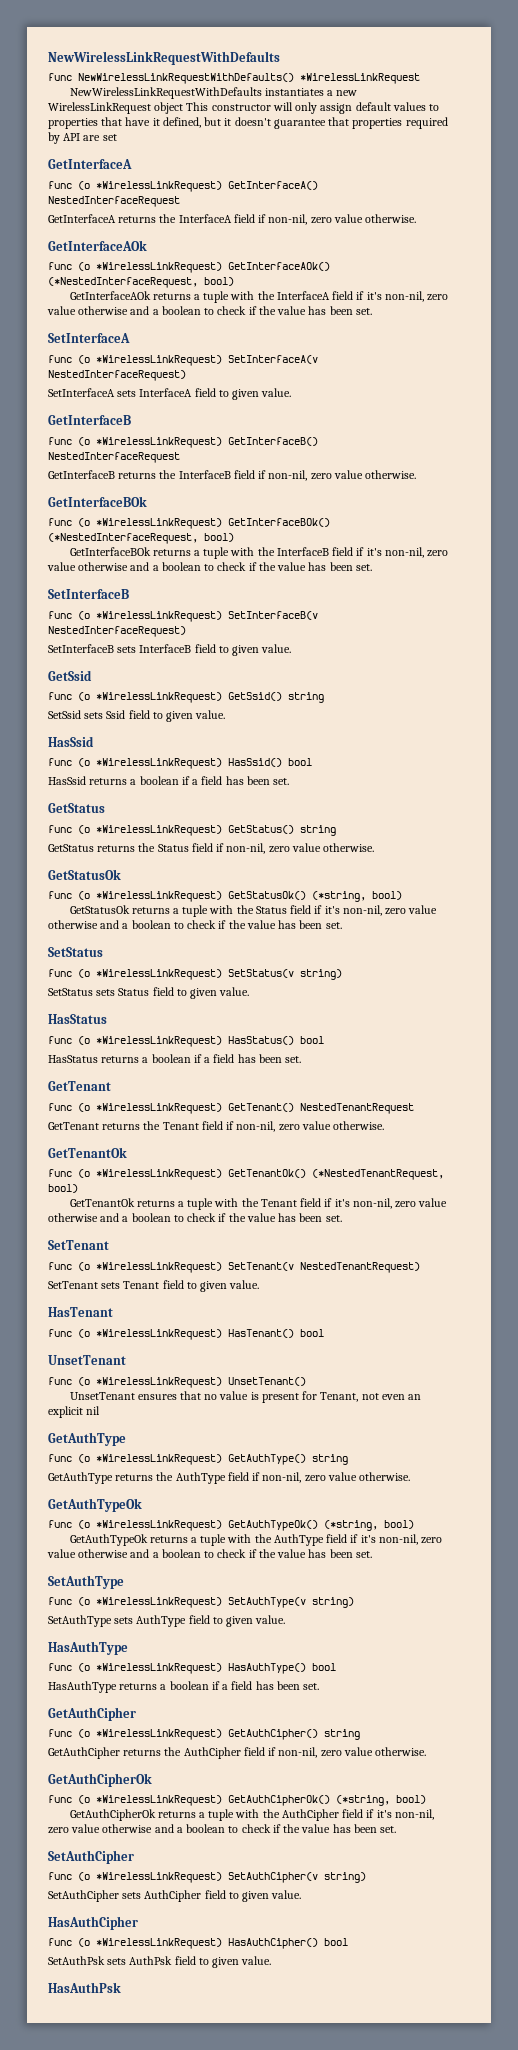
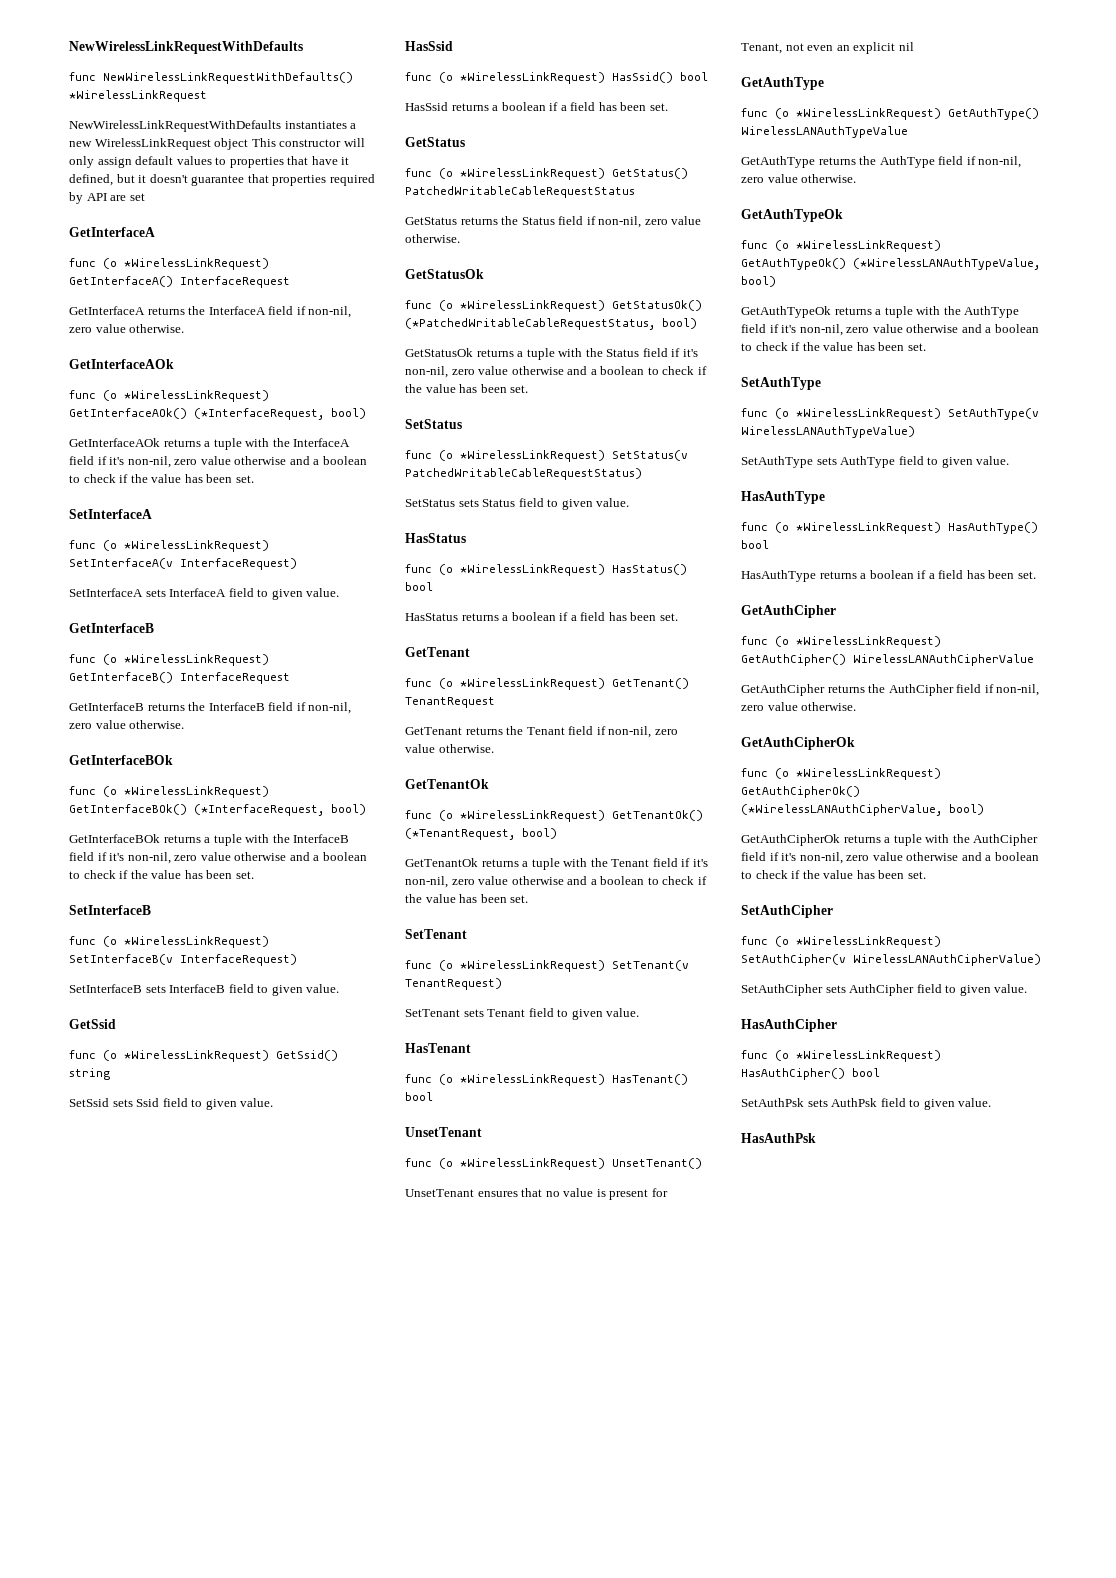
- func (o *WirelessLinkRequest) GetInterfaceA() NestedInterfaceRequest
+ func (o *WirelessLinkRequest) GetInterfaceA() InterfaceRequest
- func (o *WirelessLinkRequest) GetInterfaceAOk() (*NestedInterfaceRequest, bool)
+ func (o *WirelessLinkRequest) GetInterfaceAOk() (*InterfaceRequest, bool)
- func (o *WirelessLinkRequest) SetInterfaceA(v NestedInterfaceRequest)
+ func (o *WirelessLinkRequest) SetInterfaceA(v InterfaceRequest)
- func (o *WirelessLinkRequest) GetInterfaceB() NestedInterfaceRequest
+ func (o *WirelessLinkRequest) GetInterfaceB() InterfaceRequest
- func (o *WirelessLinkRequest) GetInterfaceBOk() (*NestedInterfaceRequest, bool)
+ func (o *WirelessLinkRequest) GetInterfaceBOk() (*InterfaceRequest, bool)
- func (o *WirelessLinkRequest) SetInterfaceB(v NestedInterfaceRequest)
+ func (o *WirelessLinkRequest) SetInterfaceB(v InterfaceRequest)
- func (o *WirelessLinkRequest) GetStatus() string
+ func (o *WirelessLinkRequest) GetStatus() PatchedWritableCableRequestStatus
- func (o *WirelessLinkRequest) GetStatusOk() (*string, bool)
+ func (o *WirelessLinkRequest) GetStatusOk() (*PatchedWritableCableRequestStatus, bool)
- func (o *WirelessLinkRequest) SetStatus(v string)
+ func (o *WirelessLinkRequest) SetStatus(v PatchedWritableCableRequestStatus)
- func (o *WirelessLinkRequest) GetTenant() NestedTenantRequest
+ func (o *WirelessLinkRequest) GetTenant() TenantRequest
- func (o *WirelessLinkRequest) GetTenantOk() (*NestedTenantRequest, bool)
+ func (o *WirelessLinkRequest) GetTenantOk() (*TenantRequest, bool)
- func (o *WirelessLinkRequest) SetTenant(v NestedTenantRequest)
+ func (o *WirelessLinkRequest) SetTenant(v TenantRequest)
- func (o *WirelessLinkRequest) GetAuthType() string
+ func (o *WirelessLinkRequest) GetAuthType() WirelessLANAuthTypeValue
- func (o *WirelessLinkRequest) GetAuthTypeOk() (*string, bool)
+ func (o *WirelessLinkRequest) GetAuthTypeOk() (*WirelessLANAuthTypeValue, bool)
- func (o *WirelessLinkRequest) SetAuthType(v string)
+ func (o *WirelessLinkRequest) SetAuthType(v WirelessLANAuthTypeValue)
- func (o *WirelessLinkRequest) GetAuthCipher() string
+ func (o *WirelessLinkRequest) GetAuthCipher() WirelessLANAuthCipherValue
- func (o *WirelessLinkRequest) GetAuthCipherOk() (*string, bool)
+ func (o *WirelessLinkRequest) GetAuthCipherOk() (*WirelessLANAuthCipherValue, bool)
- func (o *WirelessLinkRequest) SetAuthCipher(v string)
+ func (o *WirelessLinkRequest) SetAuthCipher(v WirelessLANAuthCipherValue)

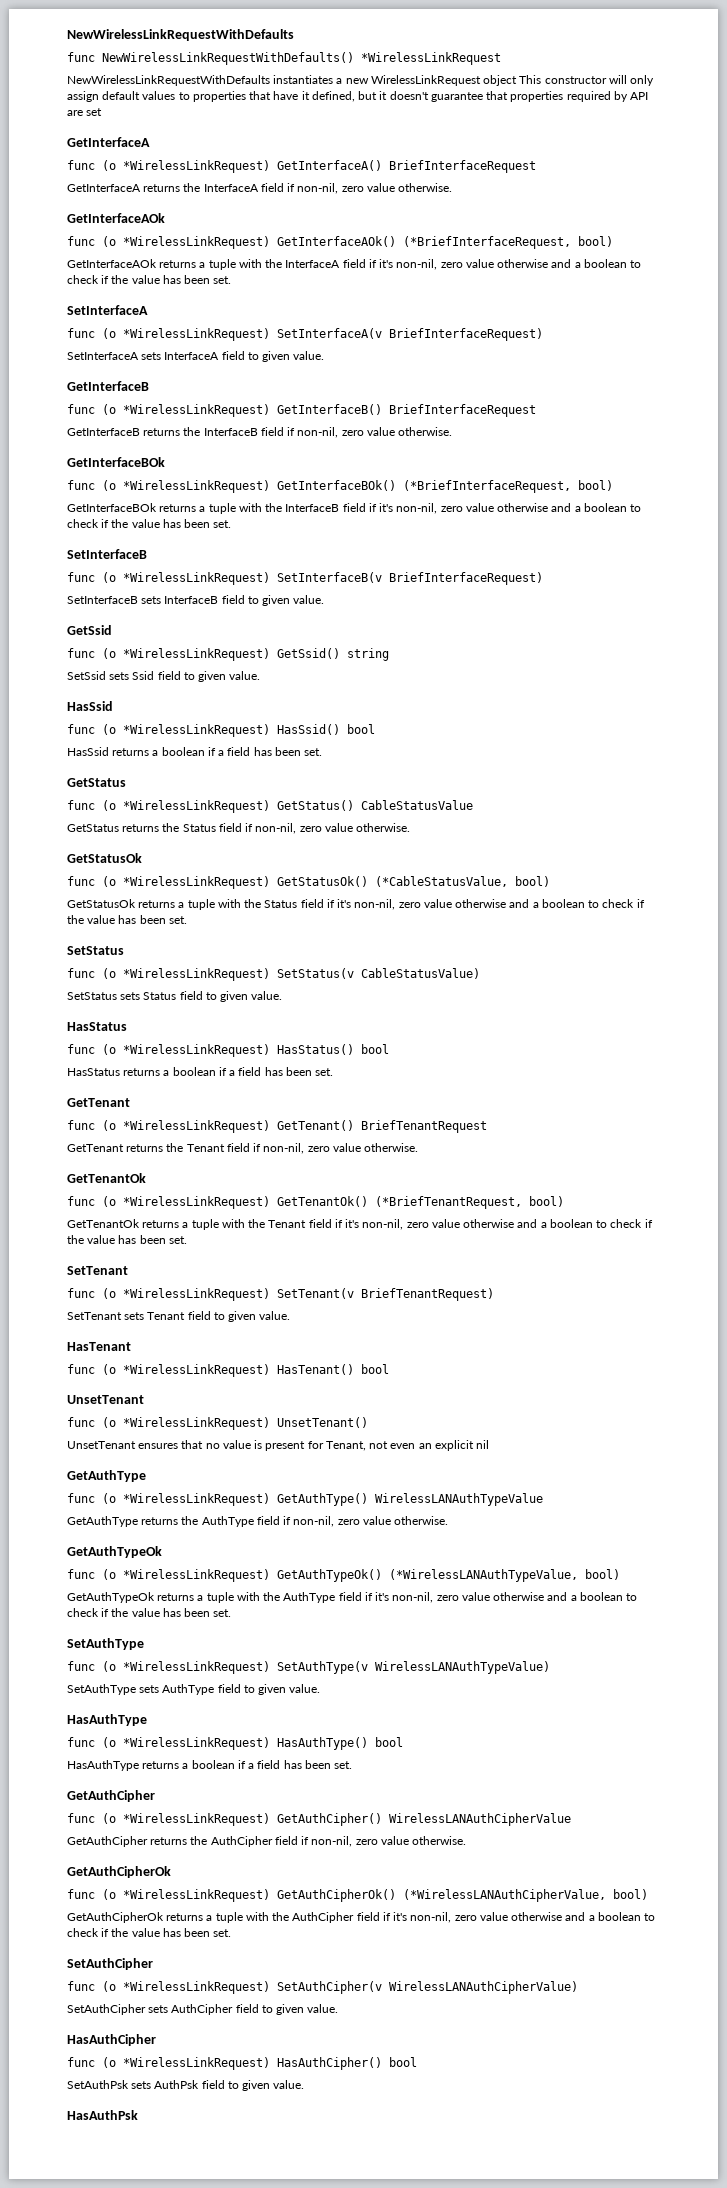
- func (o *WirelessLinkRequest) GetInterfaceA() InterfaceRequest
+ func (o *WirelessLinkRequest) GetInterfaceA() BriefInterfaceRequest
- func (o *WirelessLinkRequest) GetInterfaceAOk() (*InterfaceRequest, bool)
+ func (o *WirelessLinkRequest) GetInterfaceAOk() (*BriefInterfaceRequest, bool)
- func (o *WirelessLinkRequest) SetInterfaceA(v InterfaceRequest)
+ func (o *WirelessLinkRequest) SetInterfaceA(v BriefInterfaceRequest)
- func (o *WirelessLinkRequest) GetInterfaceB() InterfaceRequest
+ func (o *WirelessLinkRequest) GetInterfaceB() BriefInterfaceRequest
- func (o *WirelessLinkRequest) GetInterfaceBOk() (*InterfaceRequest, bool)
+ func (o *WirelessLinkRequest) GetInterfaceBOk() (*BriefInterfaceRequest, bool)
- func (o *WirelessLinkRequest) SetInterfaceB(v InterfaceRequest)
+ func (o *WirelessLinkRequest) SetInterfaceB(v BriefInterfaceRequest)
- func (o *WirelessLinkRequest) GetStatus() PatchedWritableCableRequestStatus
+ func (o *WirelessLinkRequest) GetStatus() CableStatusValue
- func (o *WirelessLinkRequest) GetStatusOk() (*PatchedWritableCableRequestStatus, bool)
+ func (o *WirelessLinkRequest) GetStatusOk() (*CableStatusValue, bool)
- func (o *WirelessLinkRequest) SetStatus(v PatchedWritableCableRequestStatus)
+ func (o *WirelessLinkRequest) SetStatus(v CableStatusValue)
- func (o *WirelessLinkRequest) GetTenant() TenantRequest
+ func (o *WirelessLinkRequest) GetTenant() BriefTenantRequest
- func (o *WirelessLinkRequest) GetTenantOk() (*TenantRequest, bool)
+ func (o *WirelessLinkRequest) GetTenantOk() (*BriefTenantRequest, bool)
- func (o *WirelessLinkRequest) SetTenant(v TenantRequest)
+ func (o *WirelessLinkRequest) SetTenant(v BriefTenantRequest)

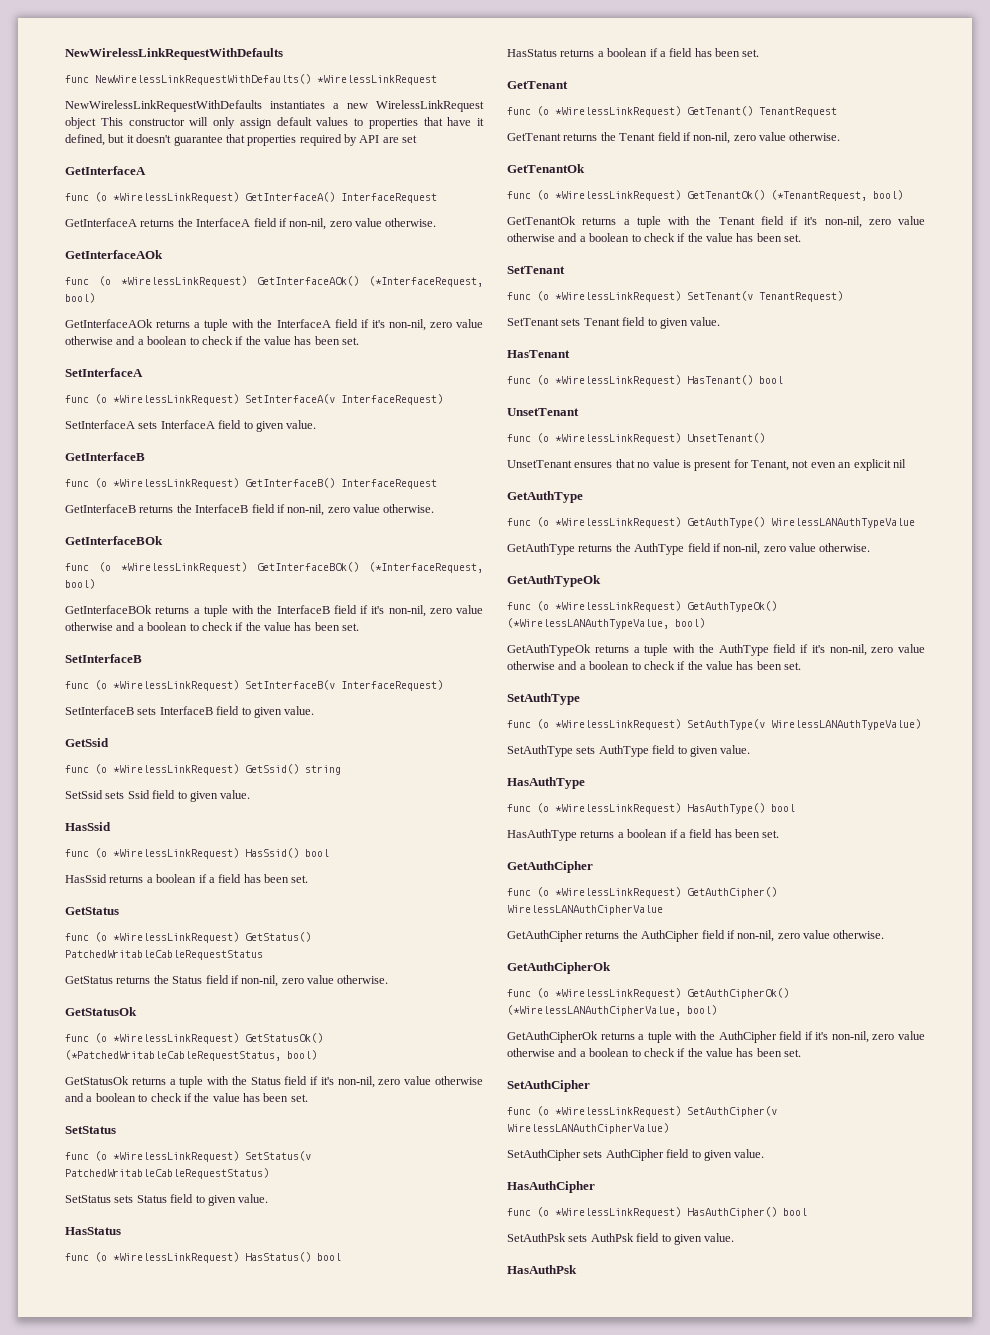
- func (o *WirelessLinkRequest) GetInterfaceA() BriefInterfaceRequest
+ func (o *WirelessLinkRequest) GetInterfaceA() InterfaceRequest
- func (o *WirelessLinkRequest) GetInterfaceAOk() (*BriefInterfaceRequest, bool)
+ func (o *WirelessLinkRequest) GetInterfaceAOk() (*InterfaceRequest, bool)
- func (o *WirelessLinkRequest) SetInterfaceA(v BriefInterfaceRequest)
+ func (o *WirelessLinkRequest) SetInterfaceA(v InterfaceRequest)
- func (o *WirelessLinkRequest) GetInterfaceB() BriefInterfaceRequest
+ func (o *WirelessLinkRequest) GetInterfaceB() InterfaceRequest
- func (o *WirelessLinkRequest) GetInterfaceBOk() (*BriefInterfaceRequest, bool)
+ func (o *WirelessLinkRequest) GetInterfaceBOk() (*InterfaceRequest, bool)
- func (o *WirelessLinkRequest) SetInterfaceB(v BriefInterfaceRequest)
+ func (o *WirelessLinkRequest) SetInterfaceB(v InterfaceRequest)
- func (o *WirelessLinkRequest) GetStatus() CableStatusValue
+ func (o *WirelessLinkRequest) GetStatus() PatchedWritableCableRequestStatus
- func (o *WirelessLinkRequest) GetStatusOk() (*CableStatusValue, bool)
+ func (o *WirelessLinkRequest) GetStatusOk() (*PatchedWritableCableRequestStatus, bool)
- func (o *WirelessLinkRequest) SetStatus(v CableStatusValue)
+ func (o *WirelessLinkRequest) SetStatus(v PatchedWritableCableRequestStatus)
- func (o *WirelessLinkRequest) GetTenant() BriefTenantRequest
+ func (o *WirelessLinkRequest) GetTenant() TenantRequest
- func (o *WirelessLinkRequest) GetTenantOk() (*BriefTenantRequest, bool)
+ func (o *WirelessLinkRequest) GetTenantOk() (*TenantRequest, bool)
- func (o *WirelessLinkRequest) SetTenant(v BriefTenantRequest)
+ func (o *WirelessLinkRequest) SetTenant(v TenantRequest)

